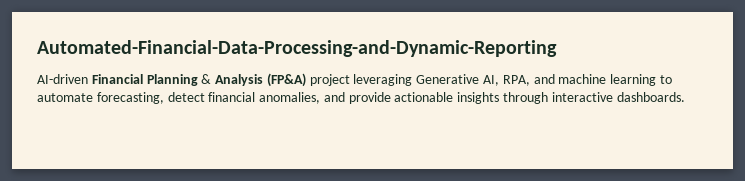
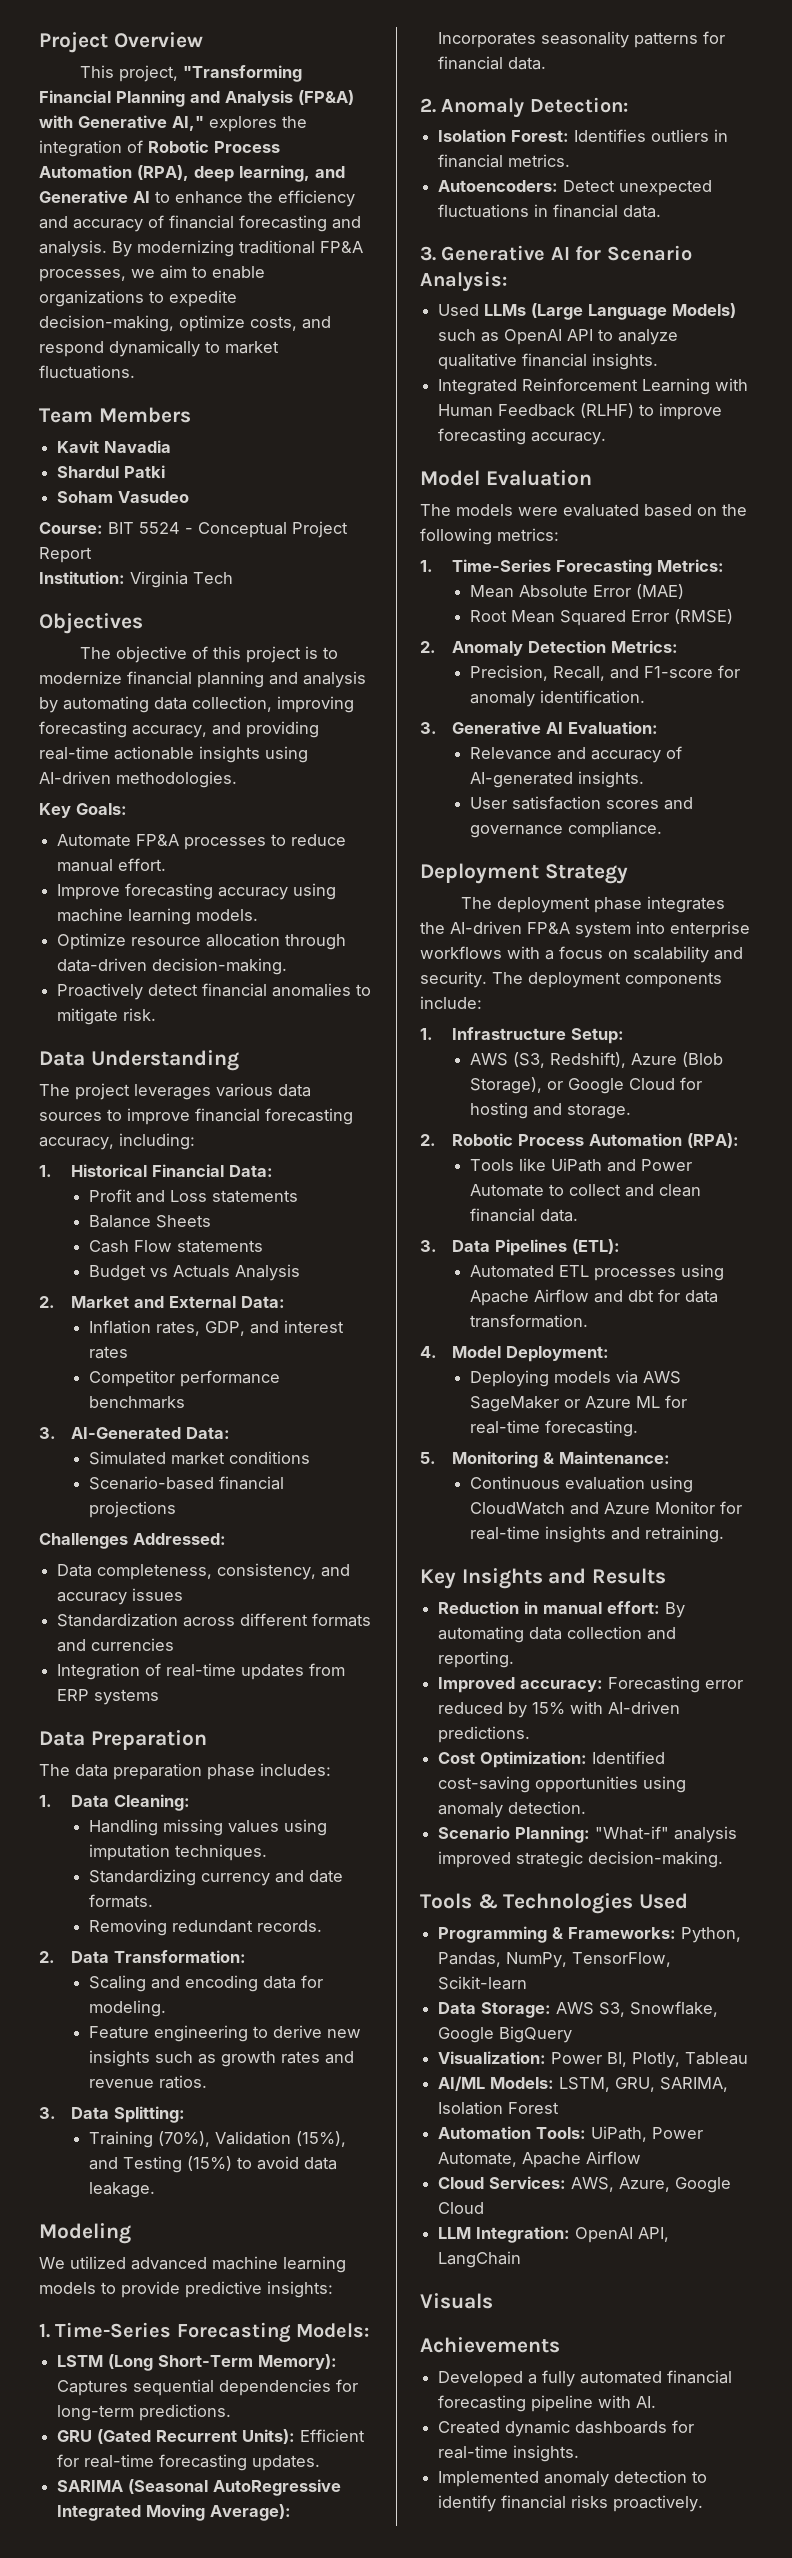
- Automated-Financial-Data-Processing-and-Dynamic-Reporting
- AI-driven Financial Planning & Analysis (FP&A) project leveraging Generative AI, RPA, and machine learning to automate forecasting, detect financial anomalies, and provide actionable insights through interactive dashboards.
+ Project Overview
+ This project, "Transforming Financial Planning and Analysis (FP&A) with Generative AI," explores the integration of Robotic Process Automation (RPA), deep learning, and Generative AI to enhance the efficiency and accuracy of financial forecasting and analysis. By modernizing traditional FP&A processes, we aim to enable organizations to expedite decision-making, optimize costs, and respond dynamically to market fluctuations.
+ Team Members
+ Kavit Navadia
+ Shardul Patki
+ Soham Vasudeo
+ Course: BIT 5524 - Conceptual Project Report
+ Institution: Virginia Tech
+ Objectives
+ The objective of this project is to modernize financial planning and analysis by automating data collection, improving forecasting accuracy, and providing real-time actionable insights using AI-driven methodologies.
+ Key Goals:
+ Automate FP&A processes to reduce manual effort.
+ Improve forecasting accuracy using machine learning models.
+ Optimize resource allocation through data-driven decision-making.
+ Proactively detect financial anomalies to mitigate risk.
+ Data Understanding
+ The project leverages various data sources to improve financial forecasting accuracy, including:
+ 1. Historical Financial Data:
+ Profit and Loss statements
+ Balance Sheets
+ Cash Flow statements
+ Budget vs Actuals Analysis
+ 2. Market and External Data:
+ Inflation rates, GDP, and interest rates
+ Competitor performance benchmarks
+ 3. AI-Generated Data:
+ Simulated market conditions
+ Scenario-based financial projections
+ Challenges Addressed:
+ Data completeness, consistency, and accuracy issues
+ Standardization across different formats and currencies
+ Integration of real-time updates from ERP systems
+ Data Preparation
+ The data preparation phase includes:
+ 1. Data Cleaning:
+ Handling missing values using imputation techniques.
+ Standardizing currency and date formats.
+ Removing redundant records.
+ 2. Data Transformation:
+ Scaling and encoding data for modeling.
+ Feature engineering to derive new insights such as growth rates and revenue ratios.
+ 3. Data Splitting:
+ Training (70%), Validation (15%), and Testing (15%) to avoid data leakage.
+ Modeling
+ We utilized advanced machine learning models to provide predictive insights:
+ 1. Time-Series Forecasting Models:
+ LSTM (Long Short-Term Memory): Captures sequential dependencies for long-term predictions.
+ GRU (Gated Recurrent Units): Efficient for real-time forecasting updates.
+ SARIMA (Seasonal AutoRegressive Integrated Moving Average): Incorporates seasonality patterns for financial data.
+ 2. Anomaly Detection:
+ Isolation Forest: Identifies outliers in financial metrics.
+ Autoencoders: Detect unexpected fluctuations in financial data.
+ 3. Generative AI for Scenario Analysis:
+ Used LLMs (Large Language Models) such as OpenAI API to analyze qualitative financial insights.
+ Integrated Reinforcement Learning with Human Feedback (RLHF) to improve forecasting accuracy.
+ Model Evaluation
+ The models were evaluated based on the following metrics:
+ 1. Time-Series Forecasting Metrics:
+ Mean Absolute Error (MAE)
+ Root Mean Squared Error (RMSE)
+ 2. Anomaly Detection Metrics:
+ Precision, Recall, and F1-score for anomaly identification.
+ 3. Generative AI Evaluation:
+ Relevance and accuracy of AI-generated insights.
+ User satisfaction scores and governance compliance.
+ Deployment Strategy
+ The deployment phase integrates the AI-driven FP&A system into enterprise workflows with a focus on scalability and security. The deployment components include:
+ 1. Infrastructure Setup:
+ AWS (S3, Redshift), Azure (Blob Storage), or Google Cloud for hosting and storage.
+ 2. Robotic Process Automation (RPA):
+ Tools like UiPath and Power Automate to collect and clean financial data.
+ 3. Data Pipelines (ETL):
+ Automated ETL processes using Apache Airflow and dbt for data transformation.
+ 4. Model Deployment:
+ Deploying models via AWS SageMaker or Azure ML for real-time forecasting.
+ 5. Monitoring & Maintenance:
+ Continuous evaluation using CloudWatch and Azure Monitor for real-time insights and retraining.
+ Key Insights and Results
+ Reduction in manual effort: By automating data collection and reporting.
+ Improved accuracy: Forecasting error reduced by 15% with AI-driven predictions.
+ Cost Optimization: Identified cost-saving opportunities using anomaly detection.
+ Scenario Planning: "What-if" analysis improved strategic decision-making.
+ Tools & Technologies Used
+ Programming & Frameworks: Python, Pandas, NumPy, TensorFlow, Scikit-learn
+ Data Storage: AWS S3, Snowflake, Google BigQuery
+ Visualization: Power BI, Plotly, Tableau
+ AI/ML Models: LSTM, GRU, SARIMA, Isolation Forest
+ Automation Tools: UiPath, Power Automate, Apache Airflow
+ Cloud Services: AWS, Azure, Google Cloud
+ LLM Integration: OpenAI API, LangChain
+ Visuals
+ Achievements
+ Developed a fully automated financial forecasting pipeline with AI.
+ Created dynamic dashboards for real-time insights.
+ Implemented anomaly detection to identify financial risks proactively.

